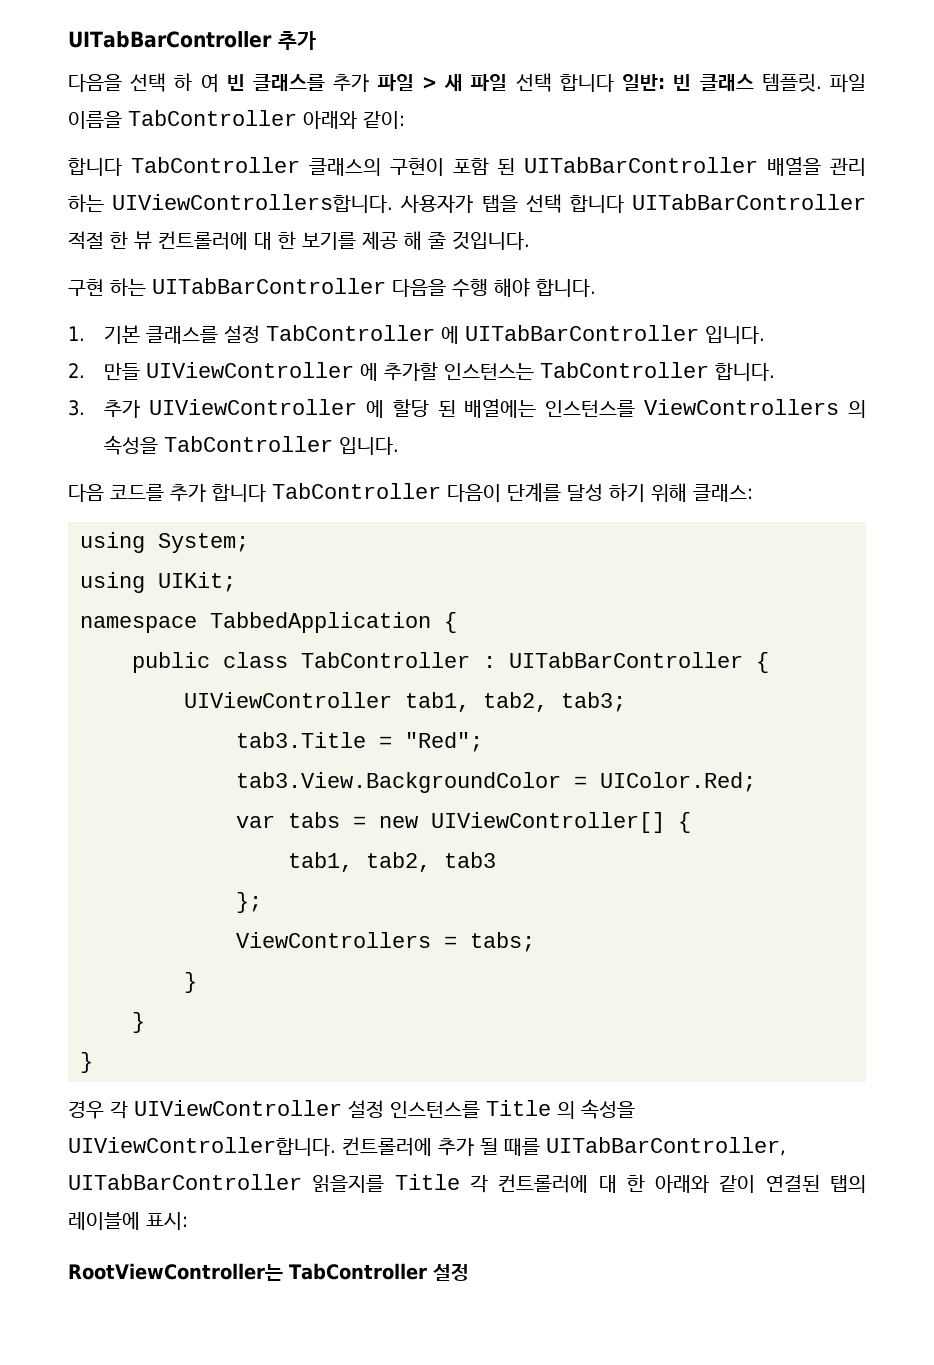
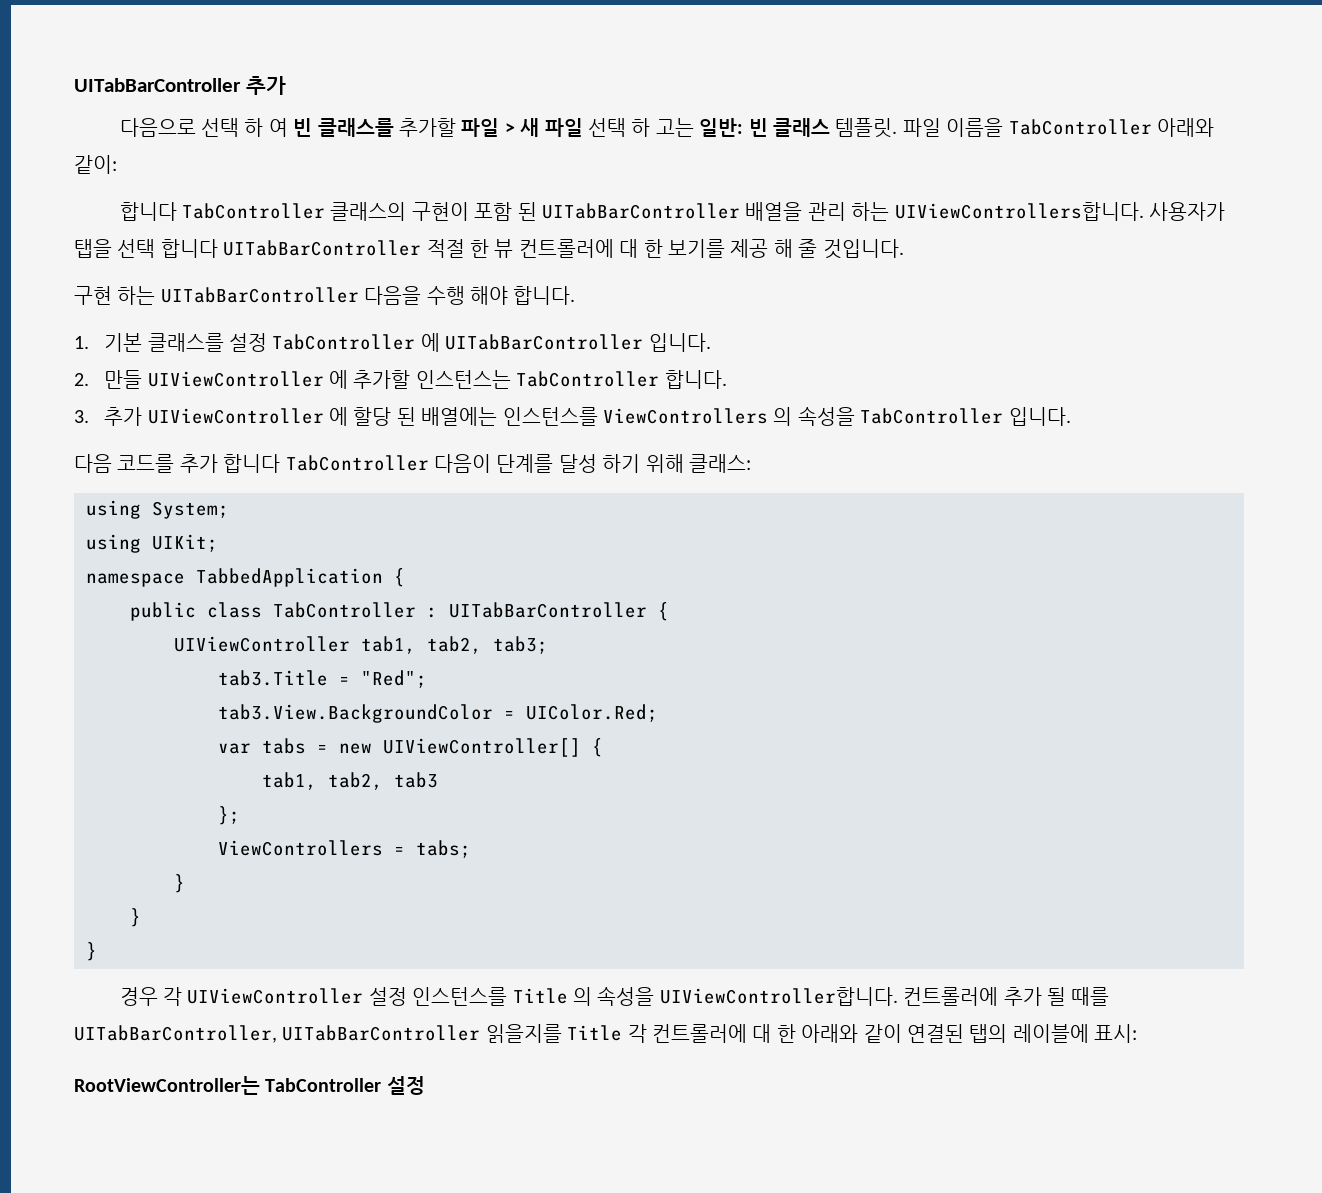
- 다음을 선택 하 여 빈 클래스를 추가 파일 > 새 파일 선택 합니다 일반: 빈 클래스 템플릿.
+ 다음으로 선택 하 여 빈 클래스를 추가할 파일 > 새 파일 선택 하 고는 일반: 빈 클래스 템플릿.

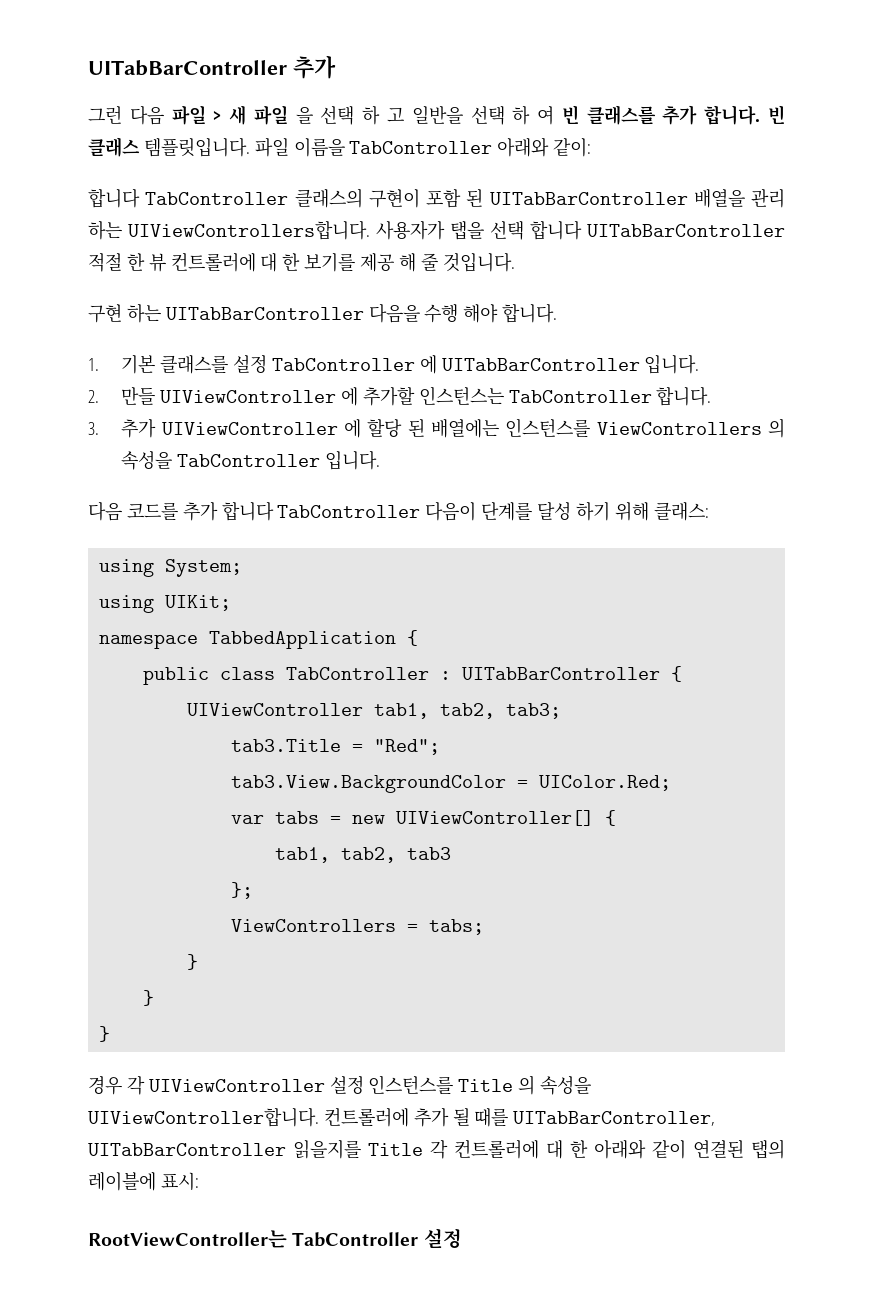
- 다음으로 선택 하 여 빈 클래스를 추가할 파일 > 새 파일 선택 하 고는 일반: 빈 클래스 템플릿.
+ 그런 다음 파일 > 새 파일 을 선택 하 고 일반을 선택 하 여 빈 클래스를 추가 합니다. 빈 클래스 템플릿입니다.

